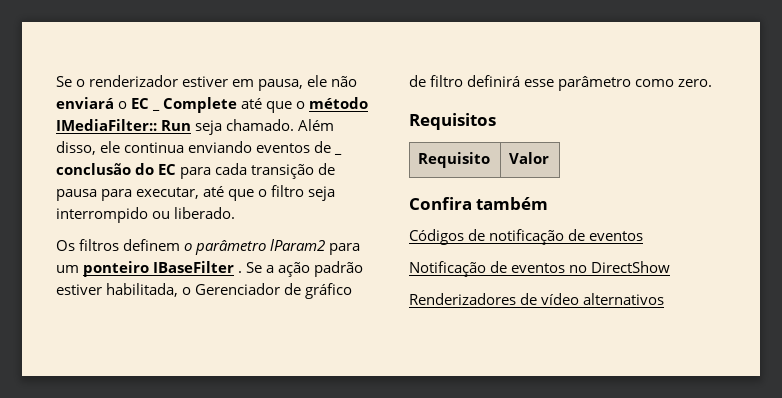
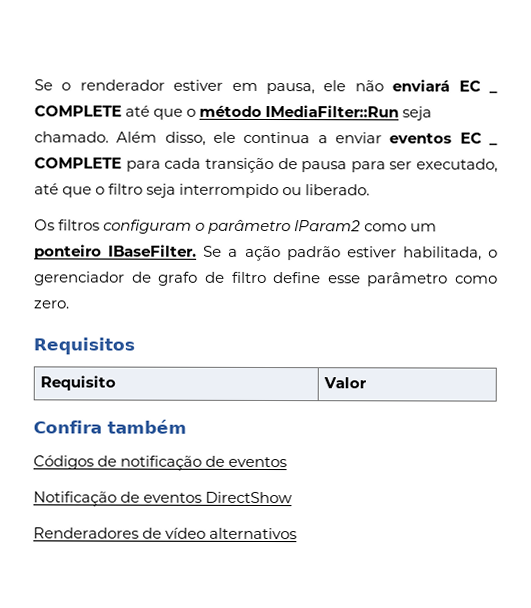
- Se o renderizador estiver em pausa, ele não enviará o EC _ Complete até que o método IMediaFilter:: Run seja chamado.
+ Se o renderador estiver em pausa, ele não enviará EC _ COMPLETE até que o método IMediaFilter::Run seja chamado.
- Além disso, ele continua enviando eventos de _ conclusão do EC para cada transição de pausa para executar, até que o filtro seja interrompido ou liberado.
+ Além disso, ele continua a enviar eventos EC _ COMPLETE para cada transição de pausa para ser executado, até que o filtro seja interrompido ou liberado.
- Os filtros definem o parâmetro lParam2 para um ponteiro IBaseFilter .
+ Os filtros configuram o parâmetro lParam2 como um ponteiro IBaseFilter.
- Se a ação padrão estiver habilitada, o Gerenciador de gráfico de filtro definirá esse parâmetro como zero.
+ Se a ação padrão estiver habilitada, o gerenciador de grafo de filtro define esse parâmetro como zero.
- Notificação de eventos no DirectShow
+ Notificação de eventos DirectShow
- Renderizadores de vídeo alternativos
+ Renderadores de vídeo alternativos

